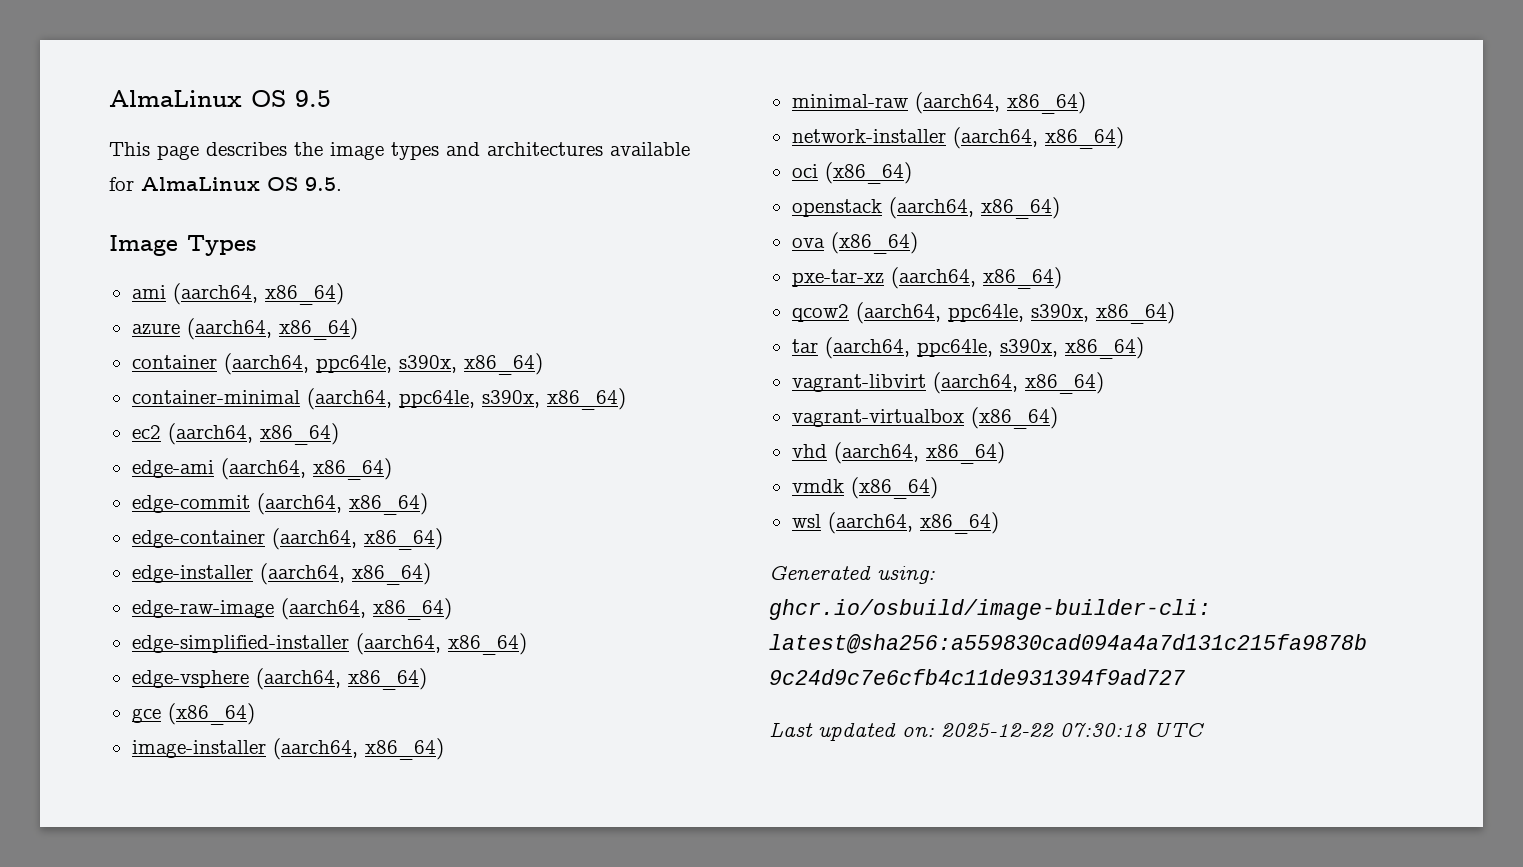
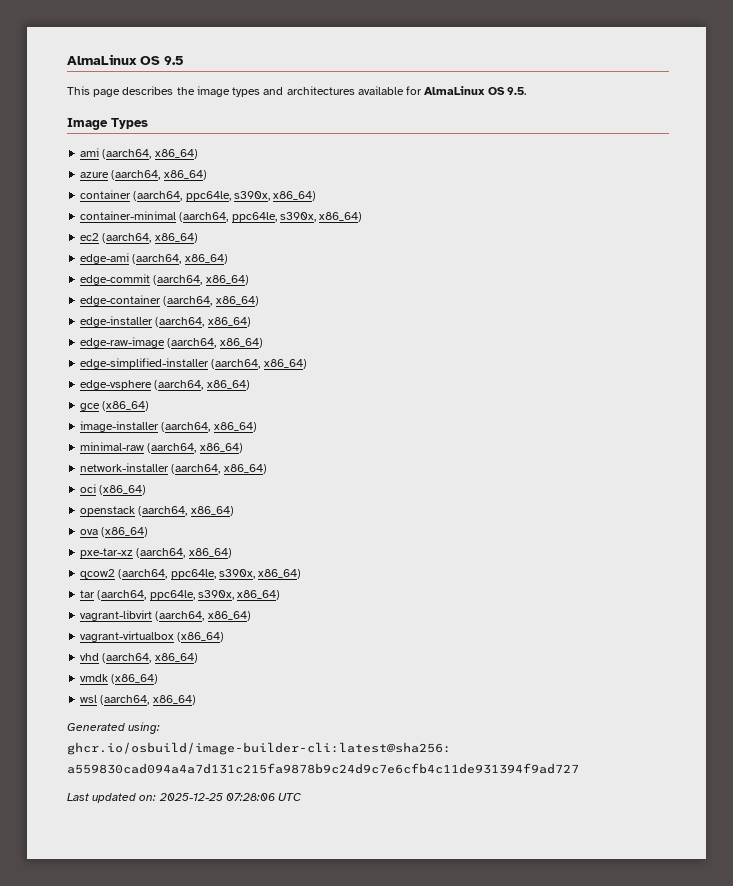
- Last updated on: 2025-12-22 07:30:18 UTC
+ Last updated on: 2025-12-25 07:28:06 UTC

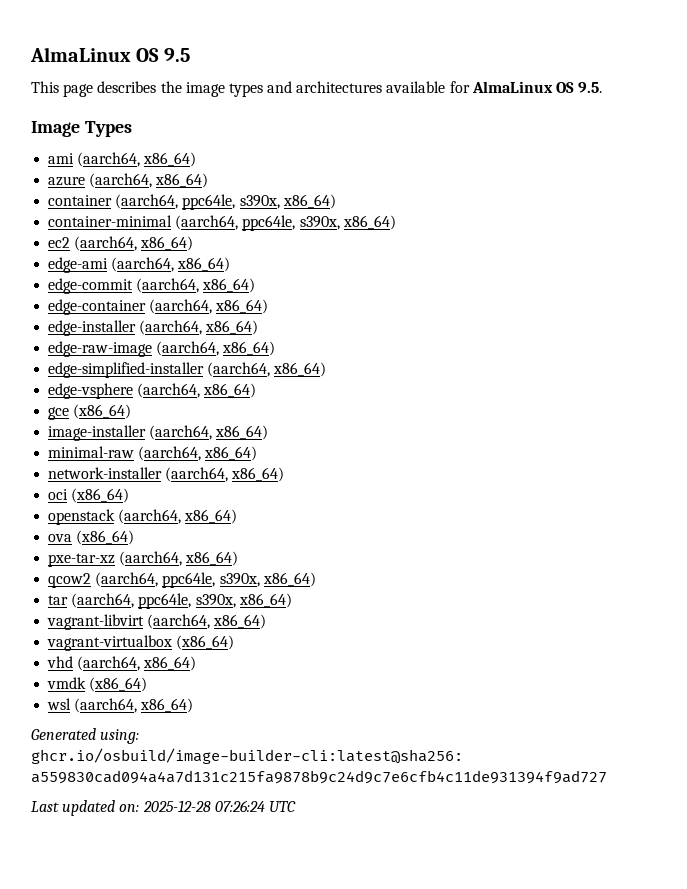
- Last updated on: 2025-12-25 07:28:06 UTC
+ Last updated on: 2025-12-28 07:26:24 UTC

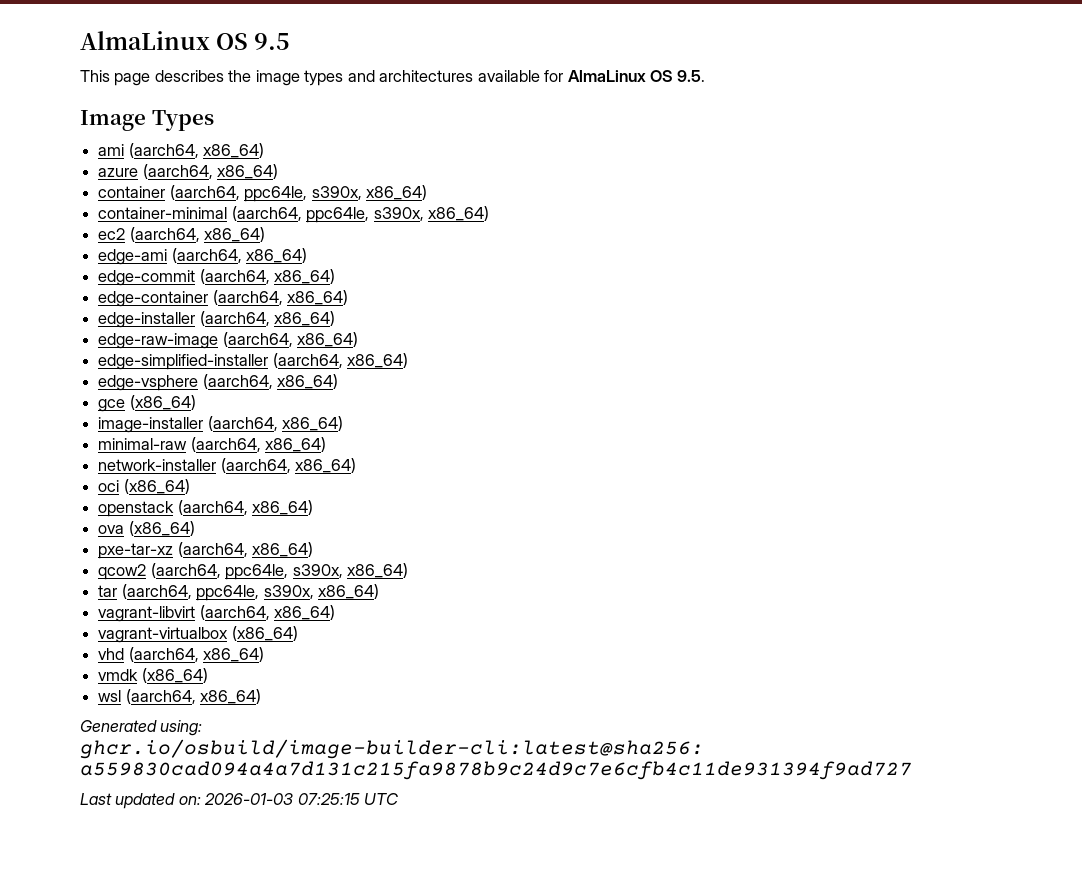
- Last updated on: 2025-12-28 07:26:24 UTC
+ Last updated on: 2026-01-03 07:25:15 UTC

